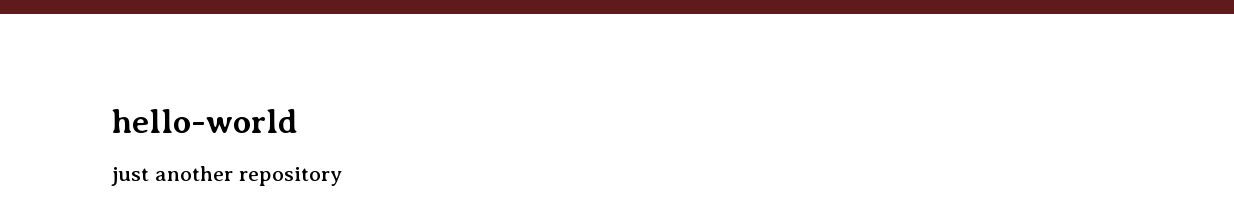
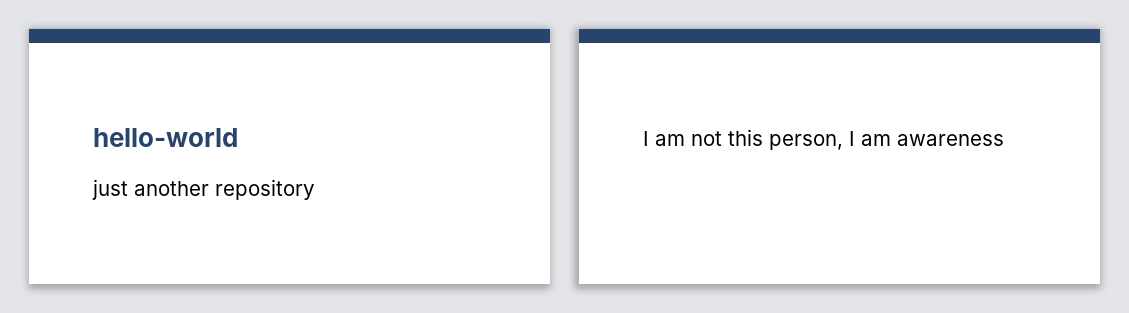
+ I am not this person, I am awareness

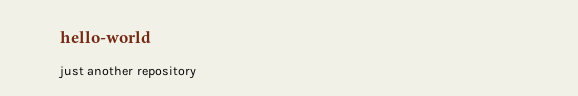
- I am not this person, I am awareness

